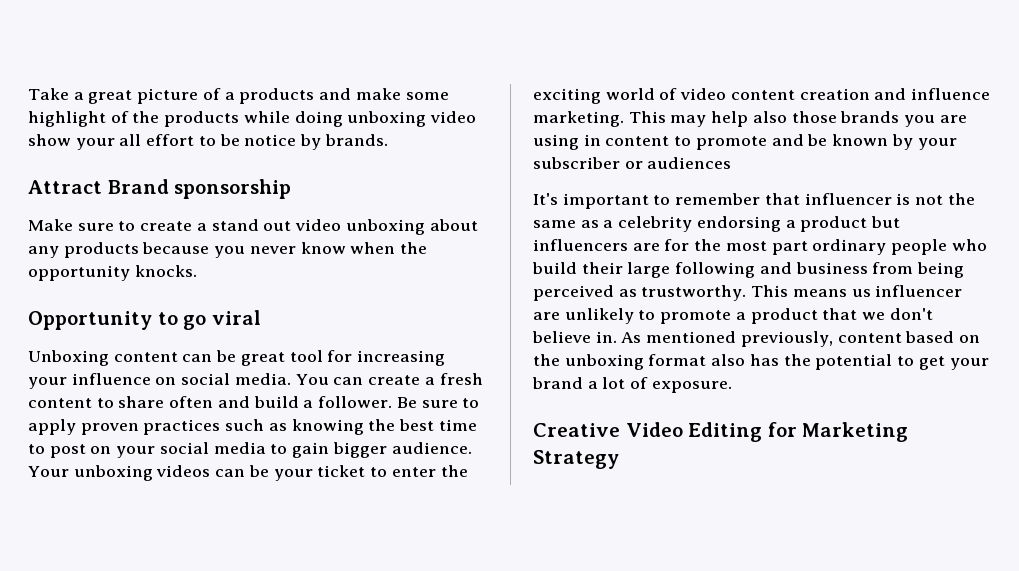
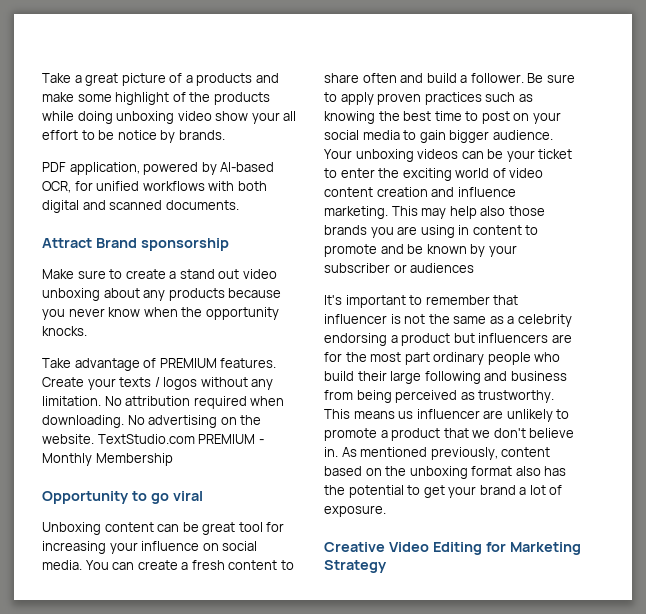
+ PDF application, powered by AI-based OCR, for unified workflows with both digital and scanned documents.
+ Take advantage of PREMIUM features. Create your texts / logos without any limitation. No attribution required when downloading. No advertising on the website. TextStudio.com PREMIUM - Monthly Membership

